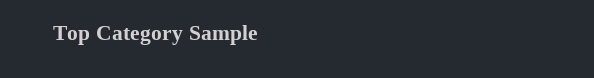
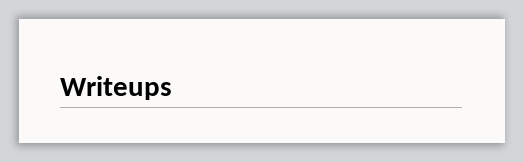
- Top Category Sample
+ Writeups

